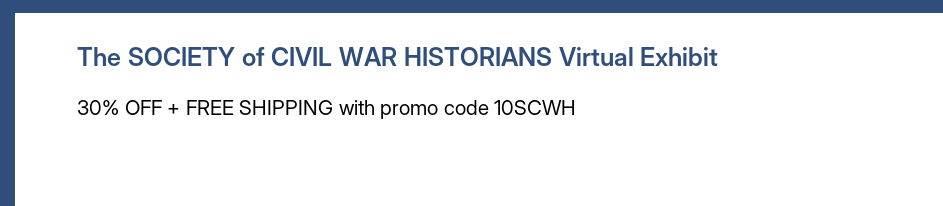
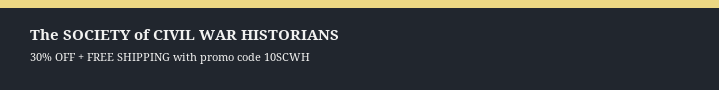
- The SOCIETY of CIVIL WAR HISTORIANS Virtual Exhibit
+ The SOCIETY of CIVIL WAR HISTORIANS

